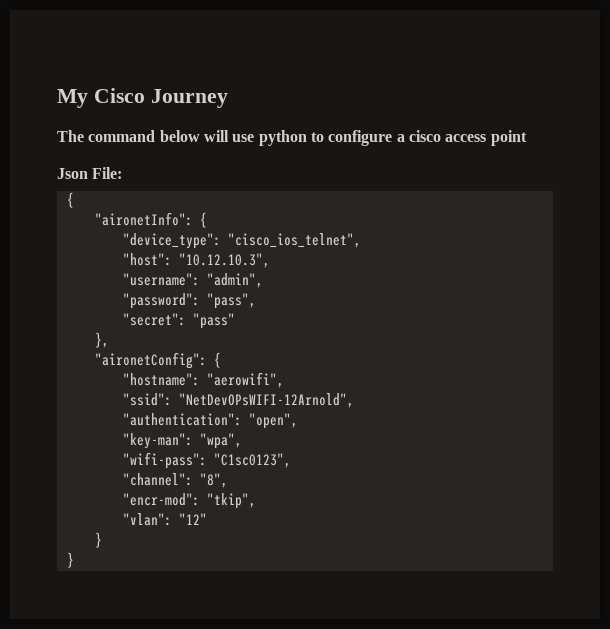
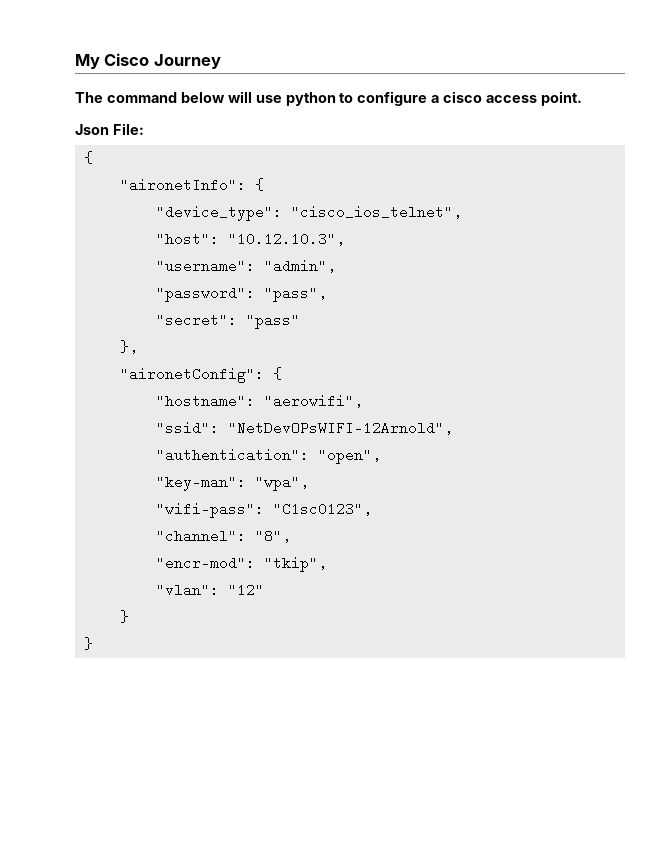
- The command below will use python to configure a cisco access point
+ The command below will use python to configure a cisco access point.

